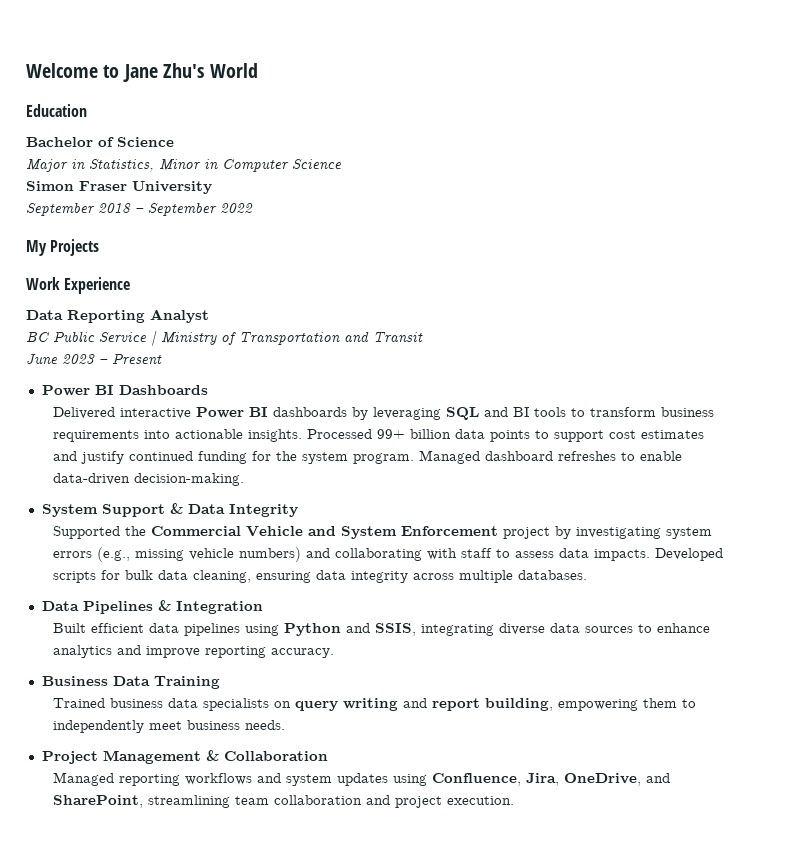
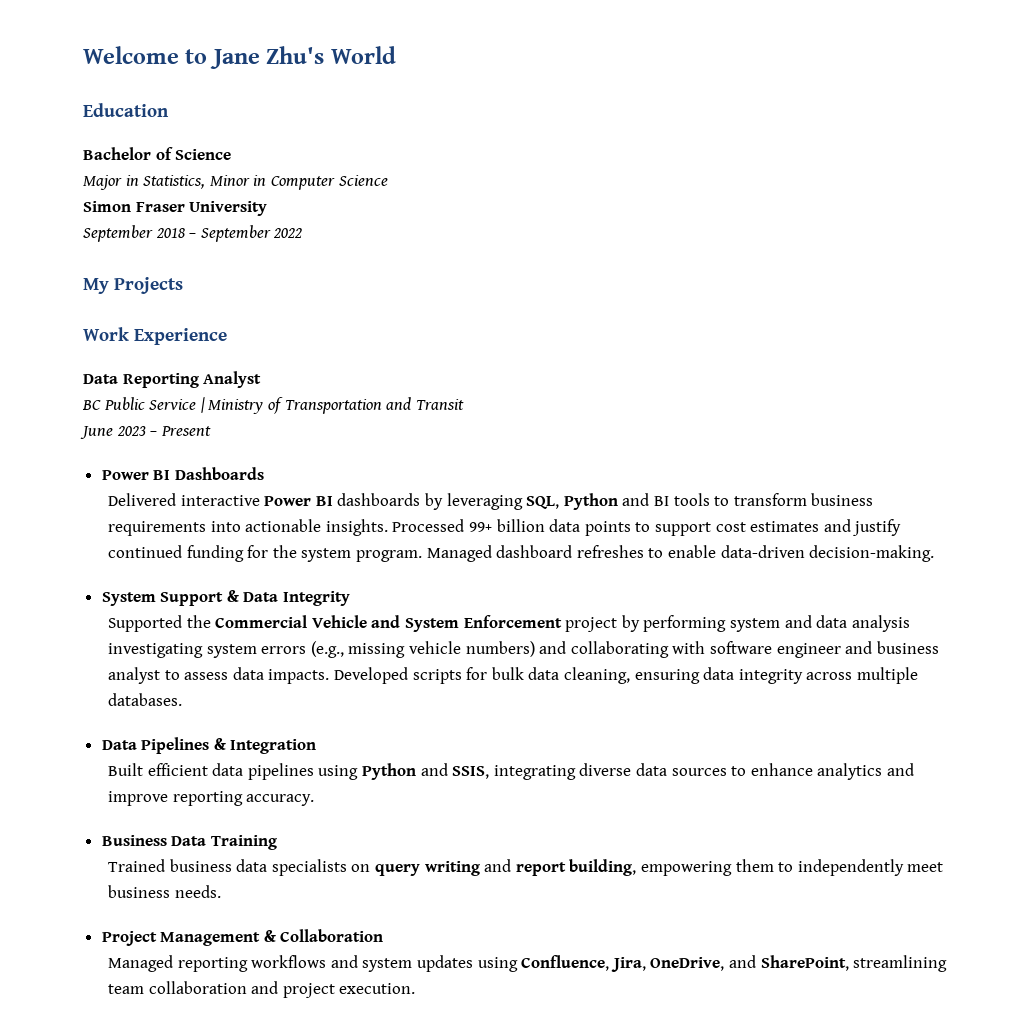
- Delivered interactive Power BI dashboards by leveraging SQL and BI tools to transform business requirements into actionable insights.
+ Delivered interactive Power BI dashboards by leveraging SQL, Python and BI tools to transform business requirements into actionable insights.
- Supported the Commercial Vehicle and System Enforcement project by investigating system errors (e.g., missing vehicle numbers) and collaborating with staff to assess data impacts.
+ Supported the Commercial Vehicle and System Enforcement project by performing system and data analysis investigating system errors (e.g., missing vehicle numbers) and collaborating with software engineer and business analyst to assess data impacts.

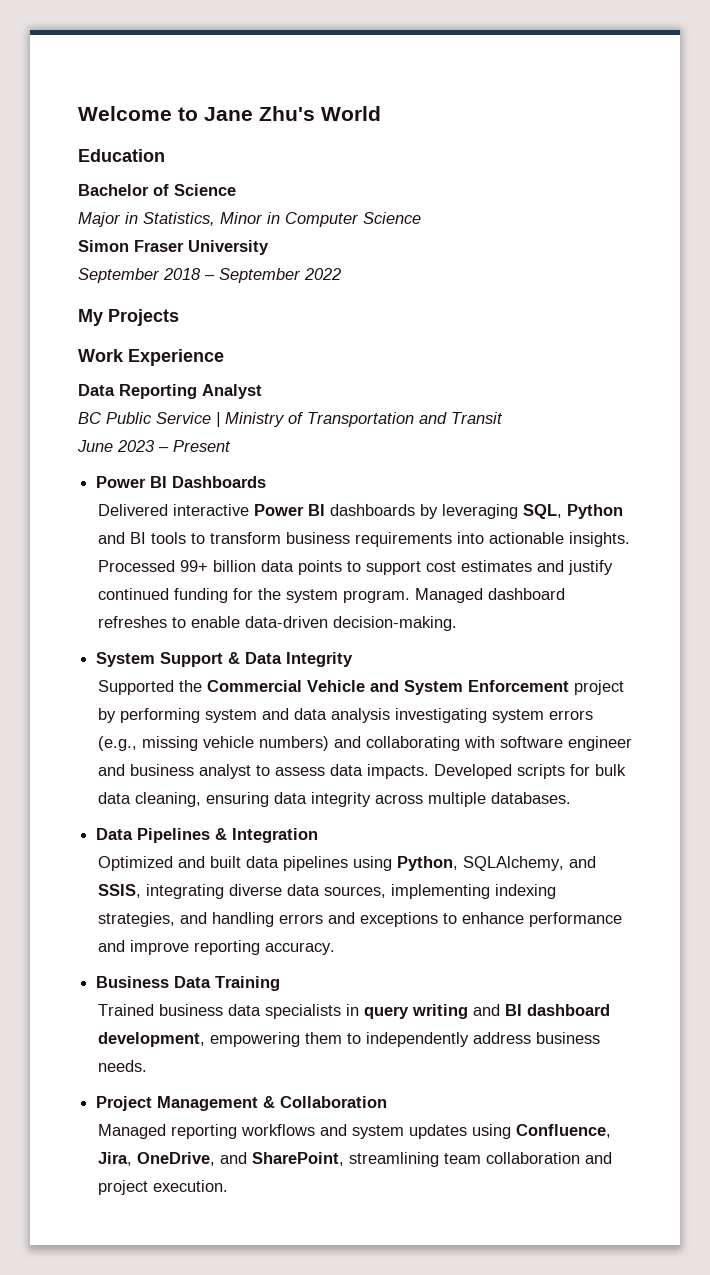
- Built efficient data pipelines using Python and SSIS, integrating diverse data sources to enhance analytics and improve reporting accuracy.
+ Optimized and built data pipelines using Python, SQLAlchemy, and SSIS, integrating diverse data sources, implementing indexing strategies, and handling errors and exceptions to enhance performance and improve reporting accuracy.
- Trained business data specialists on query writing and report building, empowering them to independently meet business needs.
+ Trained business data specialists in query writing and BI dashboard development, empowering them to independently address business needs.

